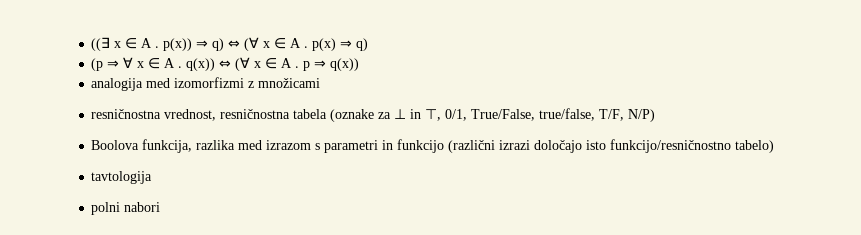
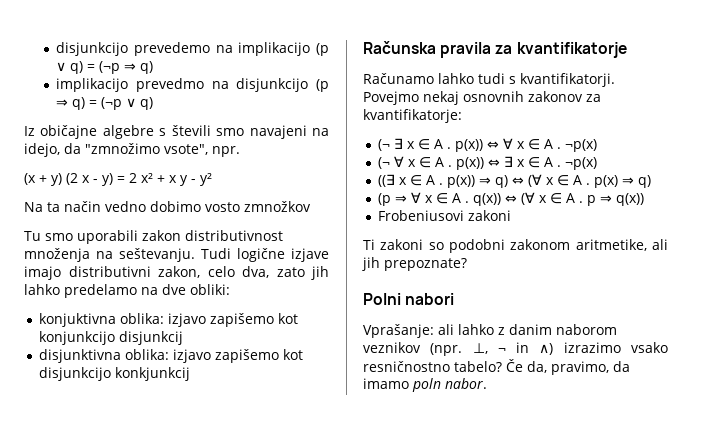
+ disjunkcijo prevedemo na implikacijo (p ∨ q) = (¬p ⇒ q)
+ implikacijo prevedmo na disjunkcijo (p ⇒ q) = (¬p ∨ q)
+ Iz običajne algebre s števili smo navajeni na idejo, da "zmnožimo vsote", npr.
+ (x + y) (2 x - y) = 2 x² + x y - y²
+ Na ta način vedno dobimo vosto zmnožkov
+ Tu smo uporabili zakon distributivnost množenja na seštevanju. Tudi logične izjave imajo distributivni zakon, celo dva, zato jih lahko predelamo na dve obliki:
+ konjuktivna oblika: izjavo zapišemo kot konjunkcijo disjunkcij
+ disjunktivna oblika: izjavo zapišemo kot disjunkcijo konkjunkcij
+ Računska pravila za kvantifikatorje
+ Računamo lahko tudi s kvantifikatorji. Povejmo nekaj osnovnih zakonov za kvantifikatorje:
+ (¬ ∃ x ∈ A . p(x)) ⇔ ∀ x ∈ A . ¬p(x)
+ (¬ ∀ x ∈ A . p(x)) ⇔ ∃ x ∈ A . ¬p(x)
- analogija med izomorfizmi z množicami
- resničnostna vrednost, resničnostna tabela (oznake za ⊥ in ⊤, 0/1, True/False, true/false, T/F, N/P)
- Boolova funkcija, razlika med izrazom s parametri in funkcijo (različni izrazi določajo isto funkcijo/resničnostno tabelo)
- tavtologija
- polni nabori
+ Frobeniusovi zakoni
+ Ti zakoni so podobni zakonom aritmetike, ali jih prepoznate?
+ Polni nabori
+ Vprašanje: ali lahko z danim naborom veznikov (npr. ⊥, ¬ in ∧) izrazimo vsako resničnostno tabelo? Če da, pravimo, da imamo poln nabor.

